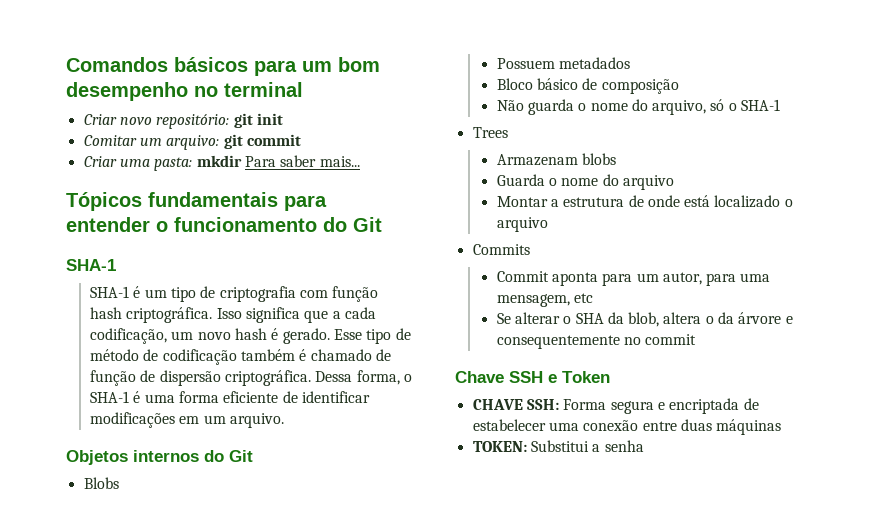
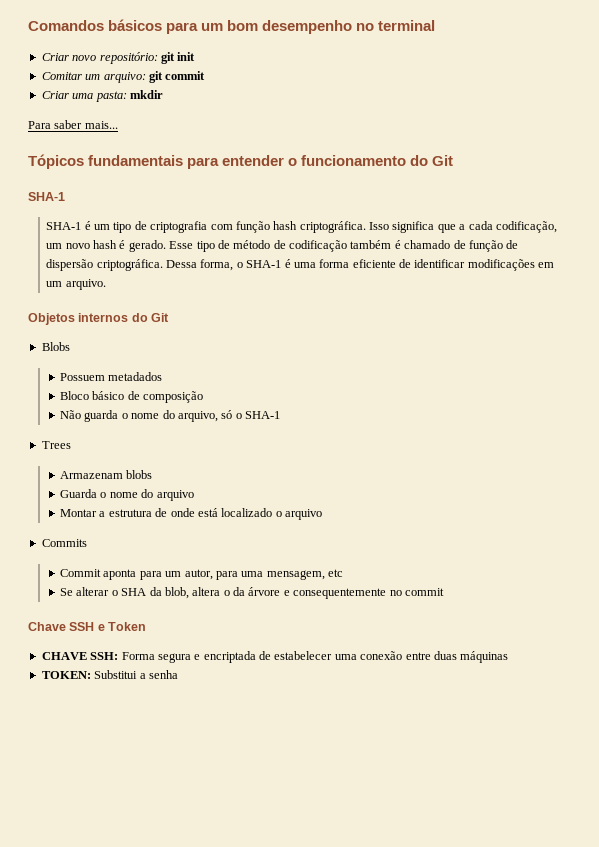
- Criar uma pasta: mkdir Para saber mais...
+ Criar uma pasta: mkdir
+ Para saber mais...

